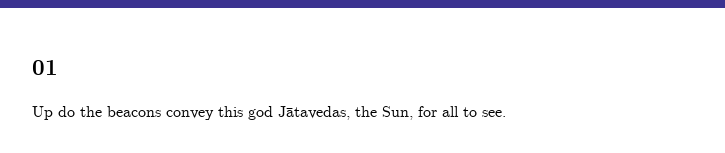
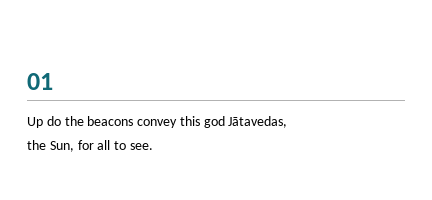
- Up do the beacons convey this god Jātavedas, the Sun, for all to see.
+ Up do the beacons convey this god Jātavedas,
+ the Sun, for all to see.

